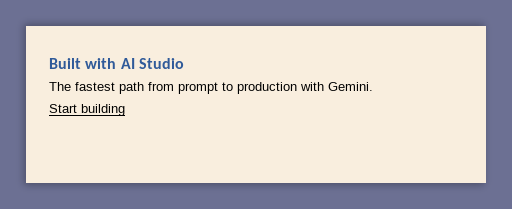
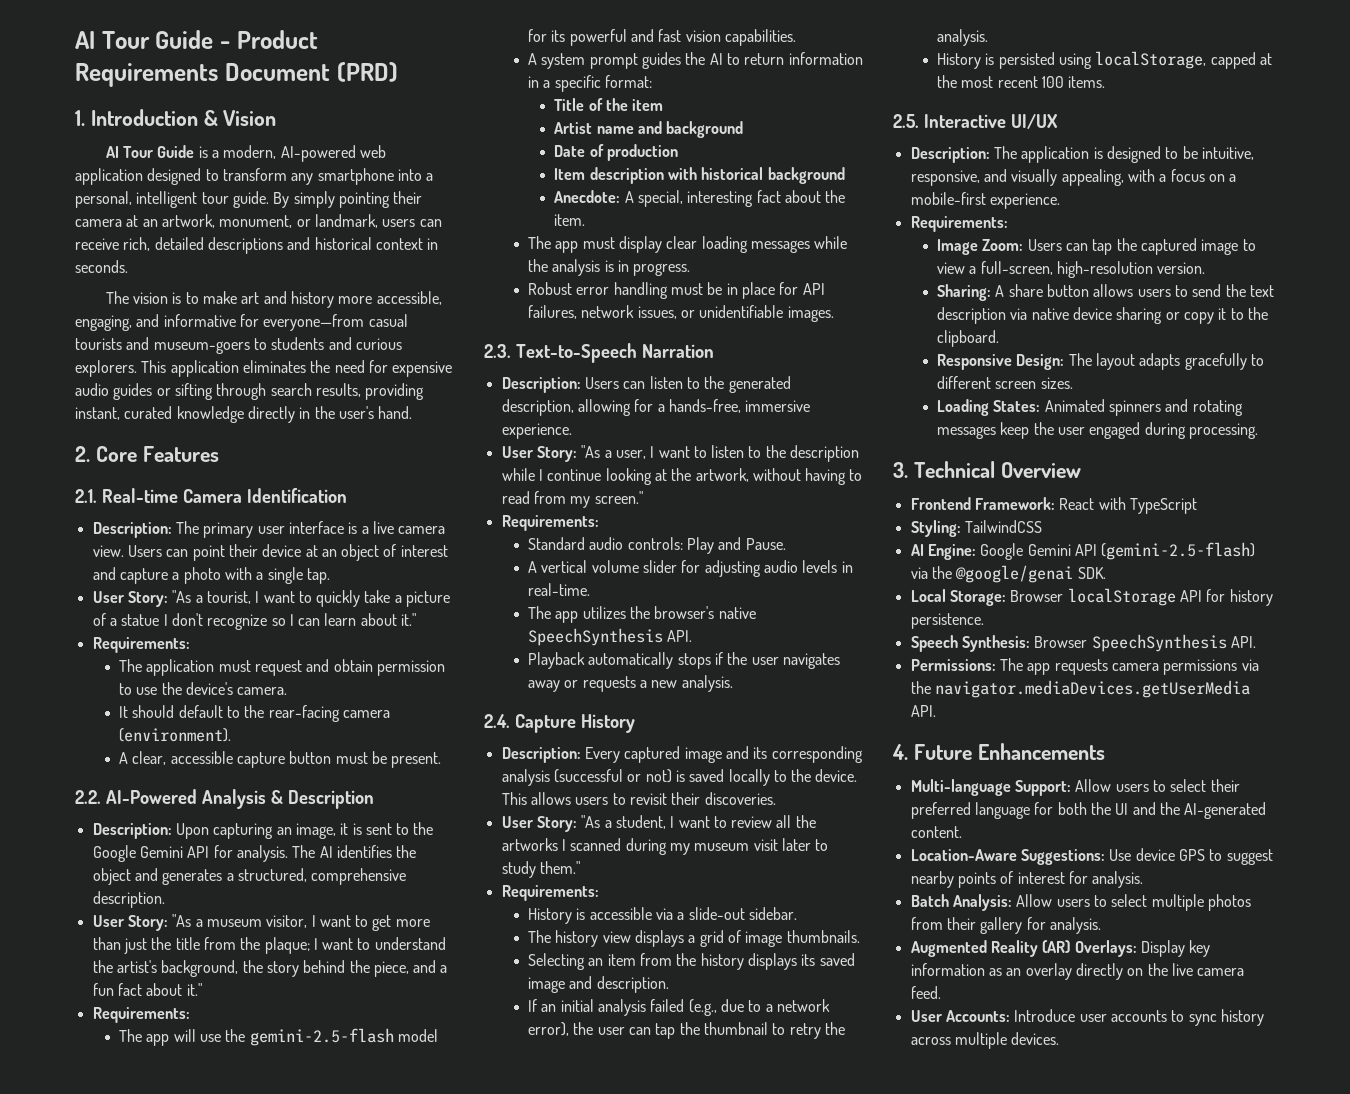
- Built with AI Studio
- The fastest path from prompt to production with Gemini.
- Start building
+ AI Tour Guide - Product Requirements Document (PRD)
+ 1. Introduction & Vision
+ AI Tour Guide is a modern, AI-powered web application designed to transform any smartphone into a personal, intelligent tour guide. By simply pointing their camera at an artwork, monument, or landmark, users can receive rich, detailed descriptions and historical context in seconds.
+ The vision is to make art and history more accessible, engaging, and informative for everyone—from casual tourists and museum-goers to students and curious explorers. This application eliminates the need for expensive audio guides or sifting through search results, providing instant, curated knowledge directly in the user's hand.
+ 2. Core Features
+ 2.1. Real-time Camera Identification
+ Description: The primary user interface is a live camera view. Users can point their device at an object of interest and capture a photo with a single tap.
+ User Story: "As a tourist, I want to quickly take a picture of a statue I don't recognize so I can learn about it."
+ Requirements:
+ The application must request and obtain permission to use the device's camera.
+ It should default to the rear-facing camera (environment).
+ A clear, accessible capture button must be present.
+ 2.2. AI-Powered Analysis & Description
+ Description: Upon capturing an image, it is sent to the Google Gemini API for analysis. The AI identifies the object and generates a structured, comprehensive description.
+ User Story: "As a museum visitor, I want to get more than just the title from the plaque; I want to understand the artist's background, the story behind the piece, and a fun fact about it."
+ Requirements:
+ The app will use the gemini-2.5-flash model for its powerful and fast vision capabilities.
+ A system prompt guides the AI to return information in a specific format:
+ Title of the item
+ Artist name and background
+ Date of production
+ Item description with historical background
+ Anecdote: A special, interesting fact about the item.
+ The app must display clear loading messages while the analysis is in progress.
+ Robust error handling must be in place for API failures, network issues, or unidentifiable images.
+ 2.3. Text-to-Speech Narration
+ Description: Users can listen to the generated description, allowing for a hands-free, immersive experience.
+ User Story: "As a user, I want to listen to the description while I continue looking at the artwork, without having to read from my screen."
+ Requirements:
+ Standard audio controls: Play and Pause.
+ A vertical volume slider for adjusting audio levels in real-time.
+ The app utilizes the browser's native SpeechSynthesis API.
+ Playback automatically stops if the user navigates away or requests a new analysis.
+ 2.4. Capture History
+ Description: Every captured image and its corresponding analysis (successful or not) is saved locally to the device. This allows users to revisit their discoveries.
+ User Story: "As a student, I want to review all the artworks I scanned during my museum visit later to study them."
+ Requirements:
+ History is accessible via a slide-out sidebar.
+ The history view displays a grid of image thumbnails.
+ Selecting an item from the history displays its saved image and description.
+ If an initial analysis failed (e.g., due to a network error), the user can tap the thumbnail to retry the analysis.
+ History is persisted using localStorage, capped at the most recent 100 items.
+ 2.5. Interactive UI/UX
+ Description: The application is designed to be intuitive, responsive, and visually appealing, with a focus on a mobile-first experience.
+ Requirements:
+ Image Zoom: Users can tap the captured image to view a full-screen, high-resolution version.
+ Sharing: A share button allows users to send the text description via native device sharing or copy it to the clipboard.
+ Responsive Design: The layout adapts gracefully to different screen sizes.
+ Loading States: Animated spinners and rotating messages keep the user engaged during processing.
+ 3. Technical Overview
+ Frontend Framework: React with TypeScript
+ Styling: TailwindCSS
+ AI Engine: Google Gemini API (gemini-2.5-flash) via the @google/genai SDK.
+ Local Storage: Browser localStorage API for history persistence.
+ Speech Synthesis: Browser SpeechSynthesis API.
+ Permissions: The app requests camera permissions via the navigator.mediaDevices.getUserMedia API.
+ 4. Future Enhancements
+ Multi-language Support: Allow users to select their preferred language for both the UI and the AI-generated content.
+ Location-Aware Suggestions: Use device GPS to suggest nearby points of interest for analysis.
+ Batch Analysis: Allow users to select multiple photos from their gallery for analysis.
+ Augmented Reality (AR) Overlays: Display key information as an overlay directly on the live camera feed.
+ User Accounts: Introduce user accounts to sync history across multiple devices.

